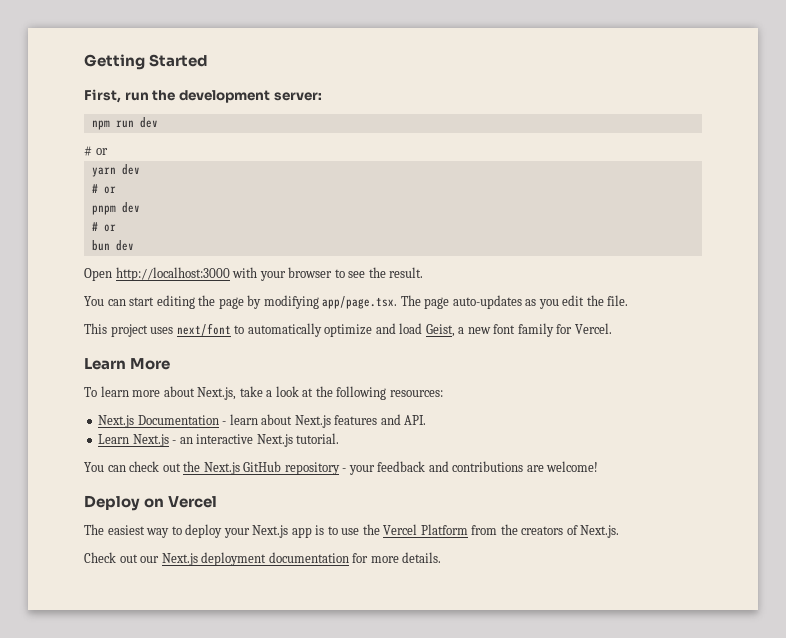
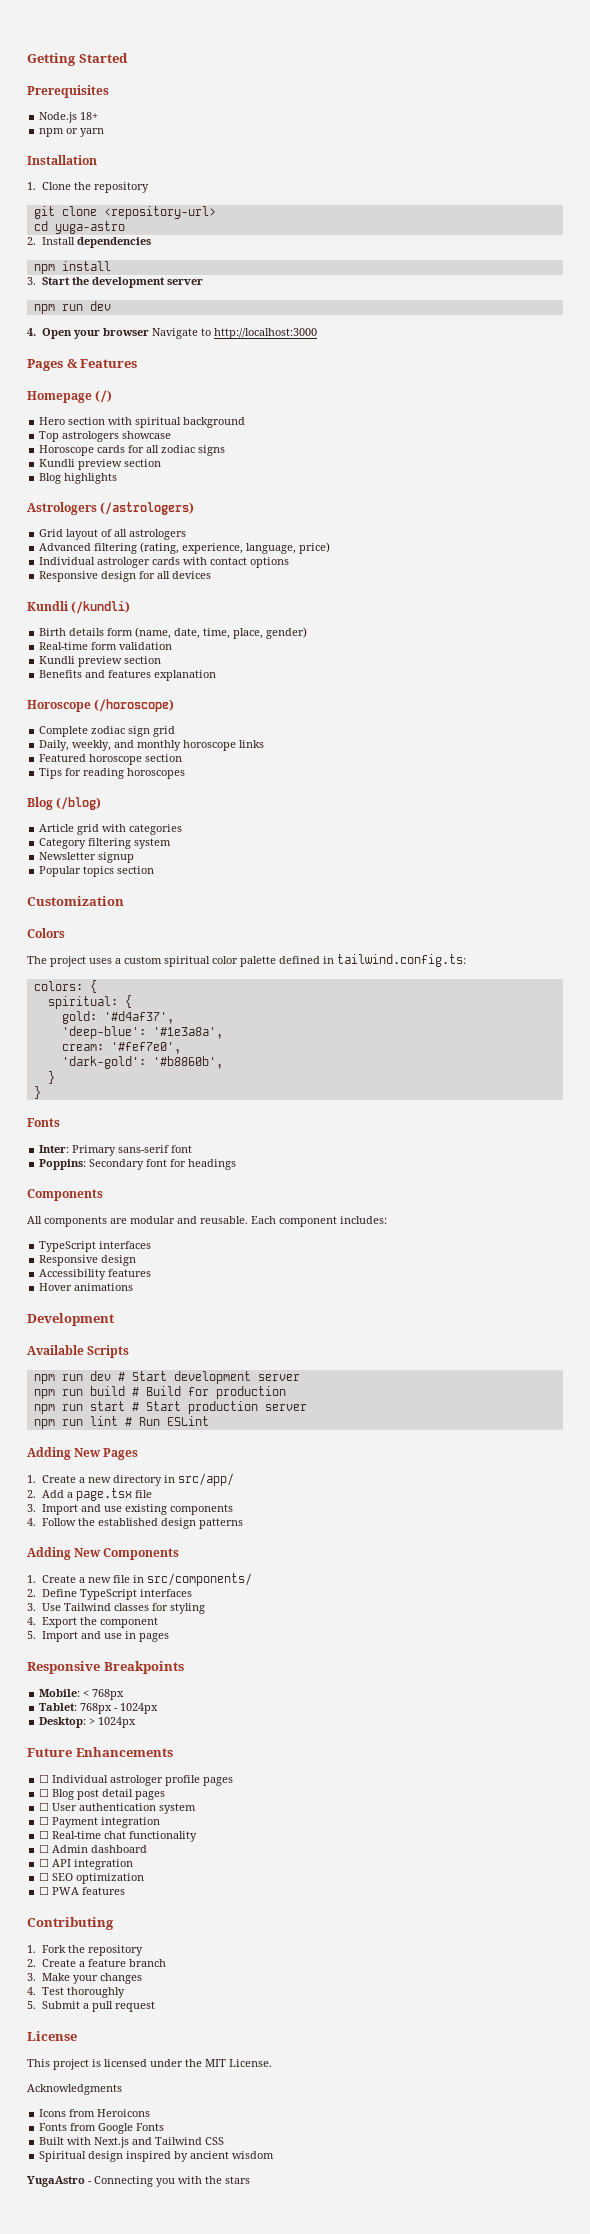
- First, run the development server:
+ Prerequisites
+ Node.js 18+
+ npm or yarn
+ Installation
+ 1. Clone the repository
+ git clone <repository-url>
+ cd yuga-astro
+ 2. Install dependencies
+ npm install
+ 3. Start the development server
  npm run dev
- # or
- yarn dev
- # or
- pnpm dev
- # or
- bun dev
- Open http://localhost:3000 with your browser to see the result.
- You can start editing the page by modifying app/page.tsx. The page auto-updates as you edit the file.
- This project uses next/font to automatically optimize and load Geist, a new font family for Vercel.
- Learn More
- To learn more about Next.js, take a look at the following resources:
- Next.js Documentation - learn about Next.js features and API.
- Learn Next.js - an interactive Next.js tutorial.
- You can check out the Next.js GitHub repository - your feedback and contributions are welcome!
- Deploy on Vercel
- The easiest way to deploy your Next.js app is to use the Vercel Platform from the creators of Next.js.
- Check out our Next.js deployment documentation for more details.
+ 4. Open your browser Navigate to http://localhost:3000
+ Pages & Features
+ Homepage (/)
+ Hero section with spiritual background
+ Top astrologers showcase
+ Horoscope cards for all zodiac signs
+ Kundli preview section
+ Blog highlights
+ Astrologers (/astrologers)
+ Grid layout of all astrologers
+ Advanced filtering (rating, experience, language, price)
+ Individual astrologer cards with contact options
+ Responsive design for all devices
+ Kundli (/kundli)
+ Birth details form (name, date, time, place, gender)
+ Real-time form validation
+ Kundli preview section
+ Benefits and features explanation
+ Horoscope (/horoscope)
+ Complete zodiac sign grid
+ Daily, weekly, and monthly horoscope links
+ Featured horoscope section
+ Tips for reading horoscopes
+ Blog (/blog)
+ Article grid with categories
+ Category filtering system
+ Newsletter signup
+ Popular topics section
+ Customization
+ Colors
+ The project uses a custom spiritual color palette defined in tailwind.config.ts:
+ colors: {
+ spiritual: {
+ gold: '#d4af37',
+ 'deep-blue': '#1e3a8a',
+ cream: '#fef7e0',
+ 'dark-gold': '#b8860b',
+ }
+ }
+ Fonts
+ Inter: Primary sans-serif font
+ Poppins: Secondary font for headings
+ Components
+ All components are modular and reusable. Each component includes:
+ TypeScript interfaces
+ Responsive design
+ Accessibility features
+ Hover animations
+ Development
+ Available Scripts
+ npm run dev # Start development server
+ npm run build # Build for production
+ npm run start # Start production server
+ npm run lint # Run ESLint
+ Adding New Pages
+ 1. Create a new directory in src/app/
+ 2. Add a page.tsx file
+ 3. Import and use existing components
+ 4. Follow the established design patterns
+ Adding New Components
+ 1. Create a new file in src/components/
+ 2. Define TypeScript interfaces
+ 3. Use Tailwind classes for styling
+ 4. Export the component
+ 5. Import and use in pages
+ Responsive Breakpoints
+ Mobile: < 768px
+ Tablet: 768px - 1024px
+ Desktop: > 1024px
+ Future Enhancements
+ ☐ Individual astrologer profile pages
+ ☐ Blog post detail pages
+ ☐ User authentication system
+ ☐ Payment integration
+ ☐ Real-time chat functionality
+ ☐ Admin dashboard
+ ☐ API integration
+ ☐ SEO optimization
+ ☐ PWA features
+ Contributing
+ 1. Fork the repository
+ 2. Create a feature branch
+ 3. Make your changes
+ 4. Test thoroughly
+ 5. Submit a pull request
+ License
+ This project is licensed under the MIT License.
+ Acknowledgments
+ Icons from Heroicons
+ Fonts from Google Fonts
+ Built with Next.js and Tailwind CSS
+ Spiritual design inspired by ancient wisdom
+ YugaAstro - Connecting you with the stars

